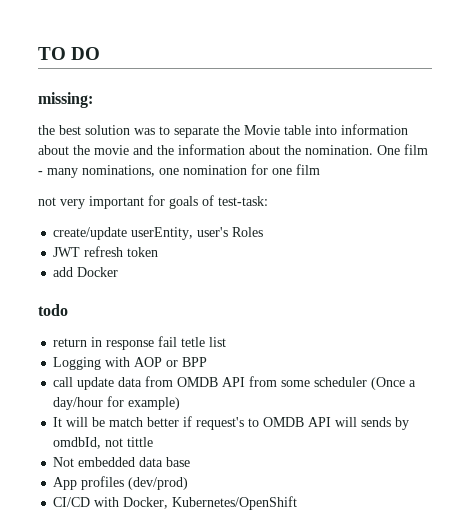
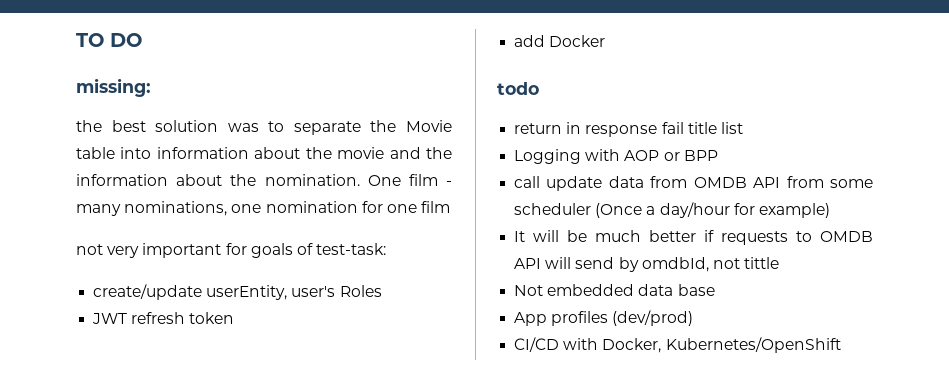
- return in response fail tetle list
+ return in response fail title list
- It will be match better if request's to OMDB API will sends by omdbId, not tittle
+ It will be much better if requests to OMDB API will send by omdbId, not tittle

